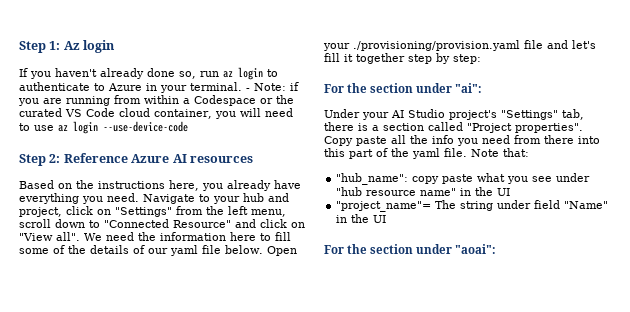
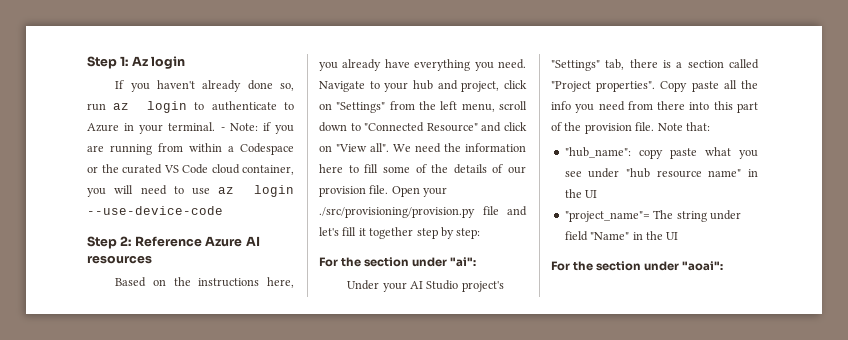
- We need the information here to fill some of the details of our yaml file below.
+ We need the information here to fill some of the details of our provision file.
- Open your ./provisioning/provision.yaml file and let's fill it together step by step:
+ Open your ./src/provisioning/provision.py file and let's fill it together step by step:
- Copy paste all the info you need from there into this part of the yaml file.
+ Copy paste all the info you need from there into this part of the provision file.

